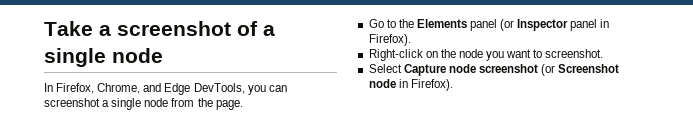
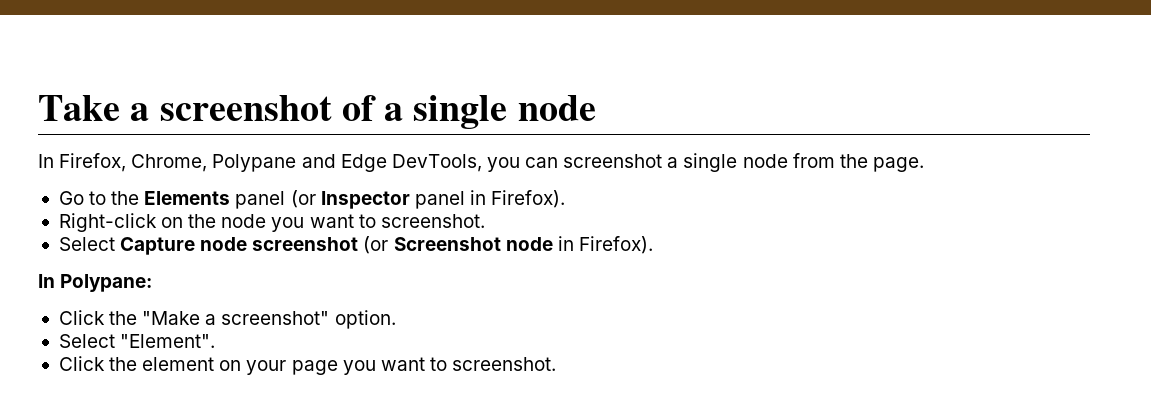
- In Firefox, Chrome, and Edge DevTools, you can screenshot a single node from the page.
+ In Firefox, Chrome, Polypane and Edge DevTools, you can screenshot a single node from the page.
+ In Polypane:
+ Click the "Make a screenshot" option.
+ Select "Element".
+ Click the element on your page you want to screenshot.

